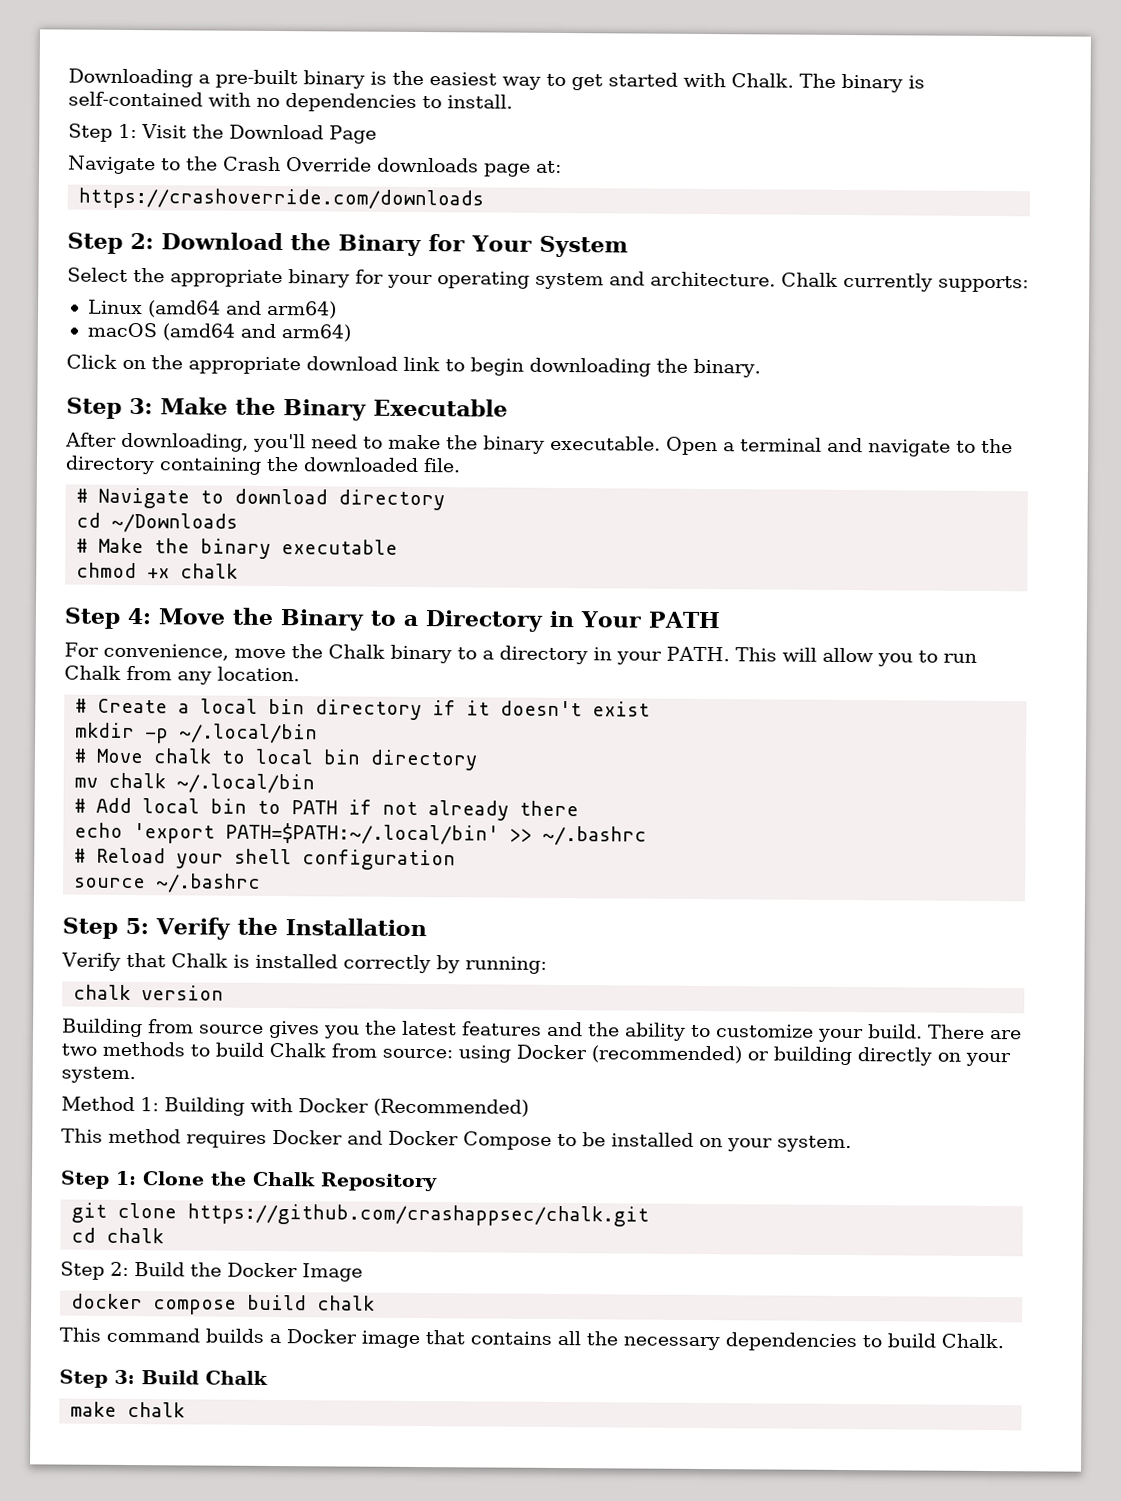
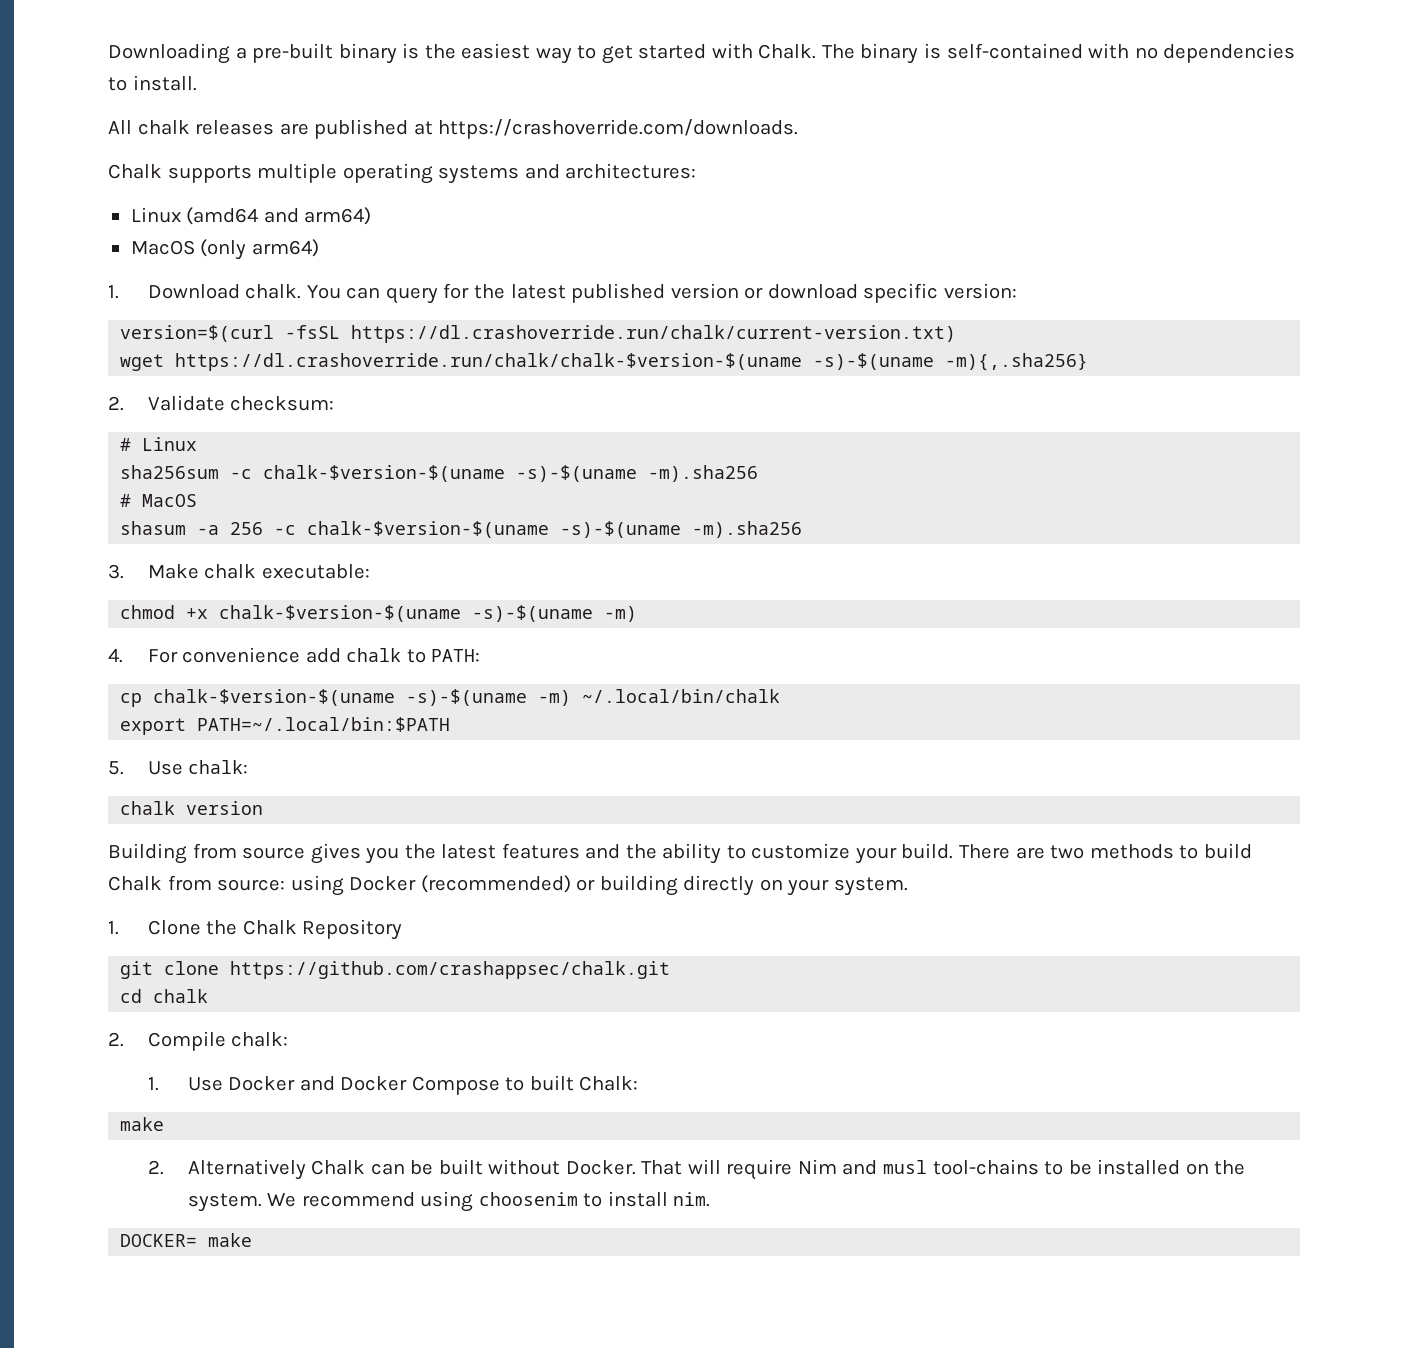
- Step 1: Visit the Download Page
- Navigate to the Crash Override downloads page at:
- https://crashoverride.com/downloads
- Step 2: Download the Binary for Your System
- Select the appropriate binary for your operating system and architecture. Chalk currently supports:
+ All chalk releases are published at https://crashoverride.com/downloads.
+ Chalk supports multiple operating systems and architectures:
  Linux (amd64 and arm64)
- macOS (amd64 and arm64)
- Click on the appropriate download link to begin downloading the binary.
- Step 3: Make the Binary Executable
- After downloading, you'll need to make the binary executable. Open a terminal and navigate to the directory containing the downloaded file.
- # Navigate to download directory
- cd ~/Downloads
- # Make the binary executable
- chmod +x chalk
- Step 4: Move the Binary to a Directory in Your PATH
- For convenience, move the Chalk binary to a directory in your PATH. This will allow you to run Chalk from any location.
- # Create a local bin directory if it doesn't exist
- mkdir -p ~/.local/bin
- # Move chalk to local bin directory
- mv chalk ~/.local/bin
- # Add local bin to PATH if not already there
- echo 'export PATH=$PATH:~/.local/bin' >> ~/.bashrc
- # Reload your shell configuration
- source ~/.bashrc
- Step 5: Verify the Installation
- Verify that Chalk is installed correctly by running:
+ MacOS (only arm64)
+ 1. Download chalk. You can query for the latest published version or download specific version:
+ version=$(curl -fsSL https://dl.crashoverride.run/chalk/current-version.txt)
+ wget https://dl.crashoverride.run/chalk/chalk-$version-$(uname -s)-$(uname -m){,.sha256}
+ 2. Validate checksum:
+ # Linux
+ sha256sum -c chalk-$version-$(uname -s)-$(uname -m).sha256
+ # MacOS
+ shasum -a 256 -c chalk-$version-$(uname -s)-$(uname -m).sha256
+ 3. Make chalk executable:
+ chmod +x chalk-$version-$(uname -s)-$(uname -m)
+ 4. For convenience add chalk to PATH:
+ cp chalk-$version-$(uname -s)-$(uname -m) ~/.local/bin/chalk
+ export PATH=~/.local/bin:$PATH
+ 5. Use chalk:
- Method 1: Building with Docker (Recommended)
- This method requires Docker and Docker Compose to be installed on your system.
- Step 1: Clone the Chalk Repository
+ 1. Clone the Chalk Repository
- Step 2: Build the Docker Image
- docker compose build chalk
- This command builds a Docker image that contains all the necessary dependencies to build Chalk.
- Step 3: Build Chalk
- make chalk
+ 2. Compile chalk:
+ 1. Use Docker and Docker Compose to built Chalk:
+ make
+ 2. Alternatively Chalk can be built without Docker. That will require Nim and musl tool-chains to be installed on the system. We recommend using choosenim to install nim.
+ DOCKER= make

